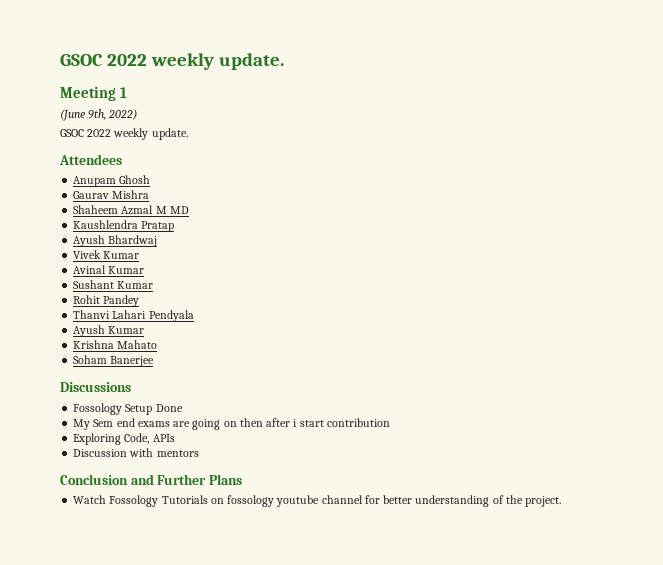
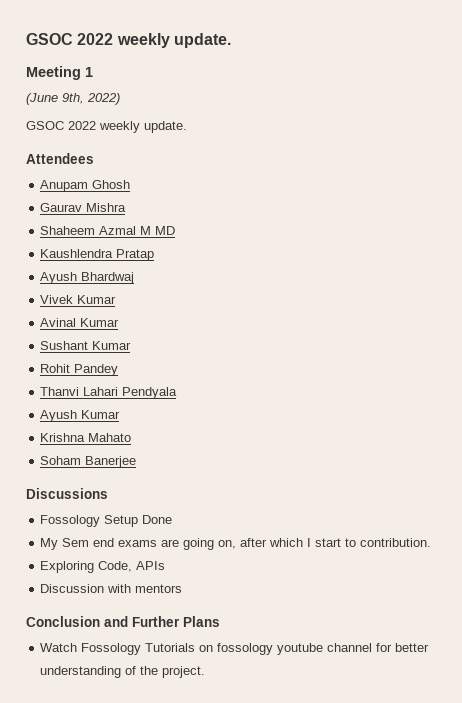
- My Sem end exams are going on then after i start contribution
+ My Sem end exams are going on, after which I start to contribution.

